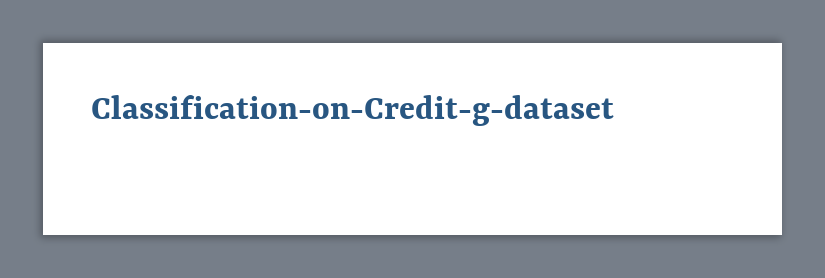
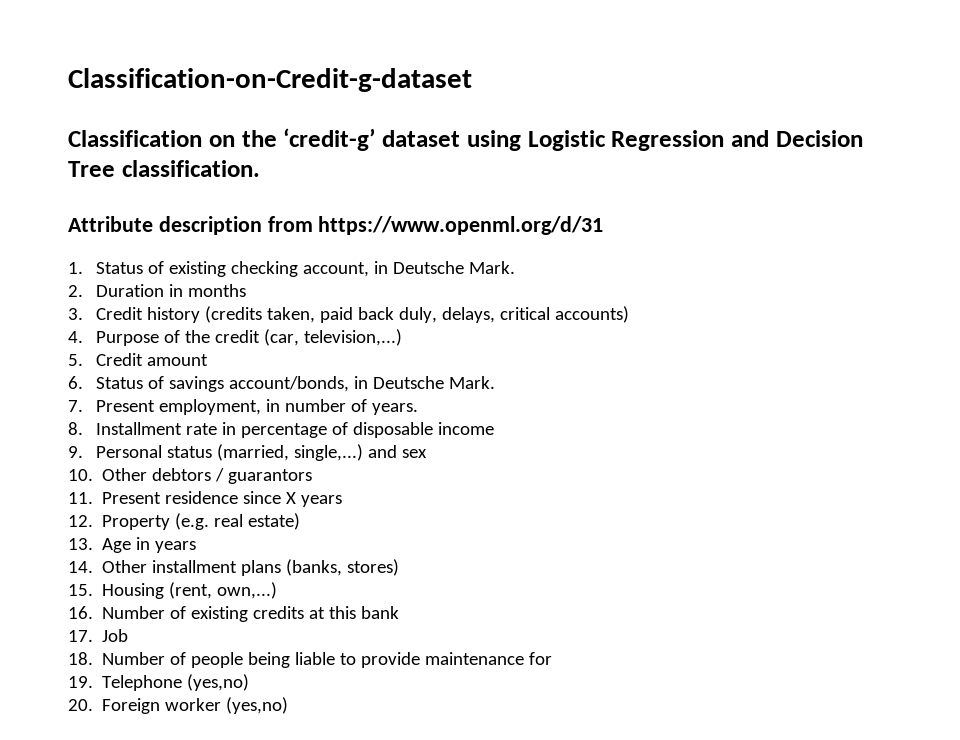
+ Classification on the ‘credit-g’ dataset using Logistic Regression and Decision Tree classification.
+ Attribute description from https://www.openml.org/d/31
+ 1. Status of existing checking account, in Deutsche Mark.
+ 2. Duration in months
+ 3. Credit history (credits taken, paid back duly, delays, critical accounts)
+ 4. Purpose of the credit (car, television,...)
+ 5. Credit amount
+ 6. Status of savings account/bonds, in Deutsche Mark.
+ 7. Present employment, in number of years.
+ 8. Installment rate in percentage of disposable income
+ 9. Personal status (married, single,...) and sex
+ 10. Other debtors / guarantors
+ 11. Present residence since X years
+ 12. Property (e.g. real estate)
+ 13. Age in years
+ 14. Other installment plans (banks, stores)
+ 15. Housing (rent, own,...)
+ 16. Number of existing credits at this bank
+ 17. Job
+ 18. Number of people being liable to provide maintenance for
+ 19. Telephone (yes,no)
+ 20. Foreign worker (yes,no)

